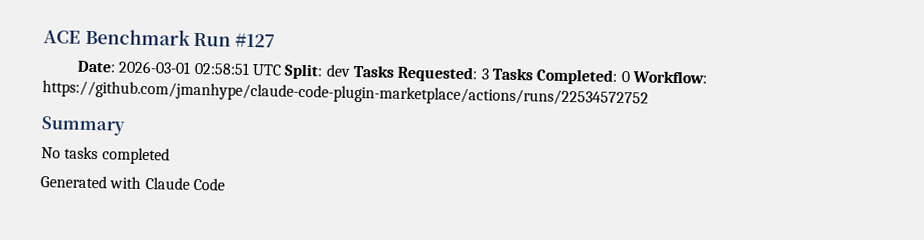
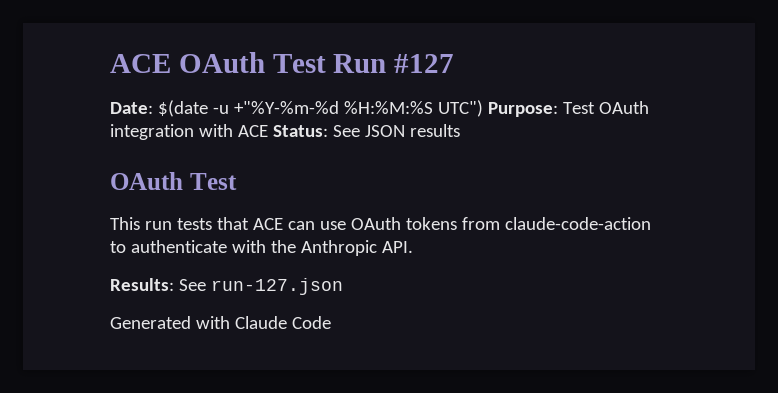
- ACE Benchmark Run #127
+ ACE OAuth Test Run #127
- Date: 2026-03-01 02:58:51 UTC Split: dev Tasks Requested: 3 Tasks Completed: 0 Workflow: https://github.com/jmanhype/claude-code-plugin-marketplace/actions/runs/22534572752
- Summary
- No tasks completed
+ Date: $(date -u +"%Y-%m-%d %H:%M:%S UTC") Purpose: Test OAuth integration with ACE Status: See JSON results
+ OAuth Test
+ This run tests that ACE can use OAuth tokens from claude-code-action to authenticate with the Anthropic API.
+ Results: See run-127.json

